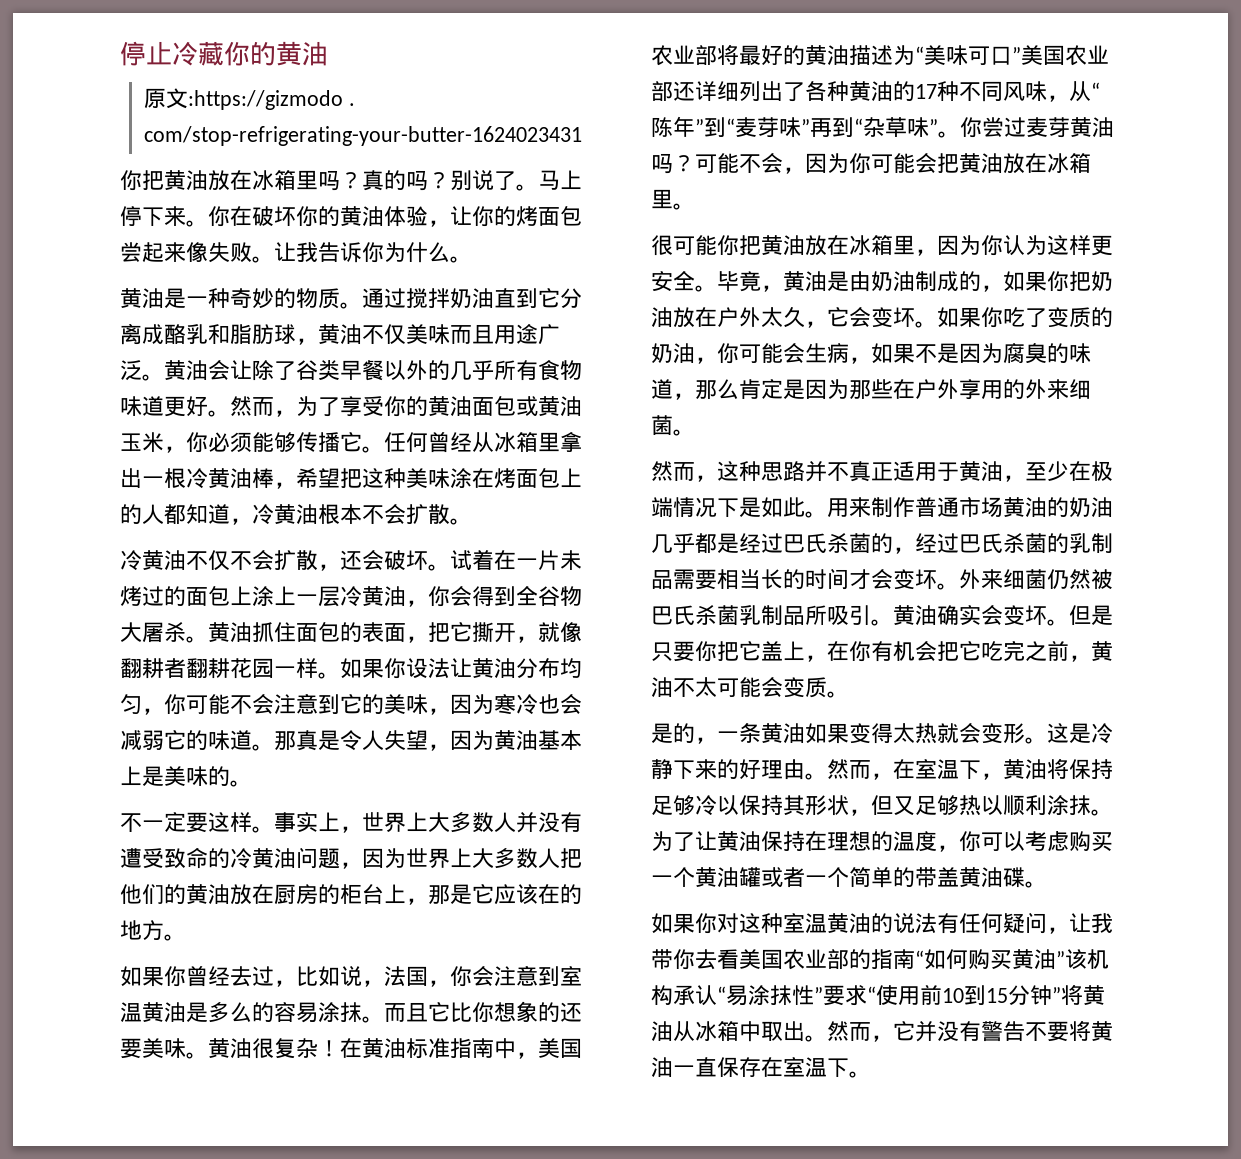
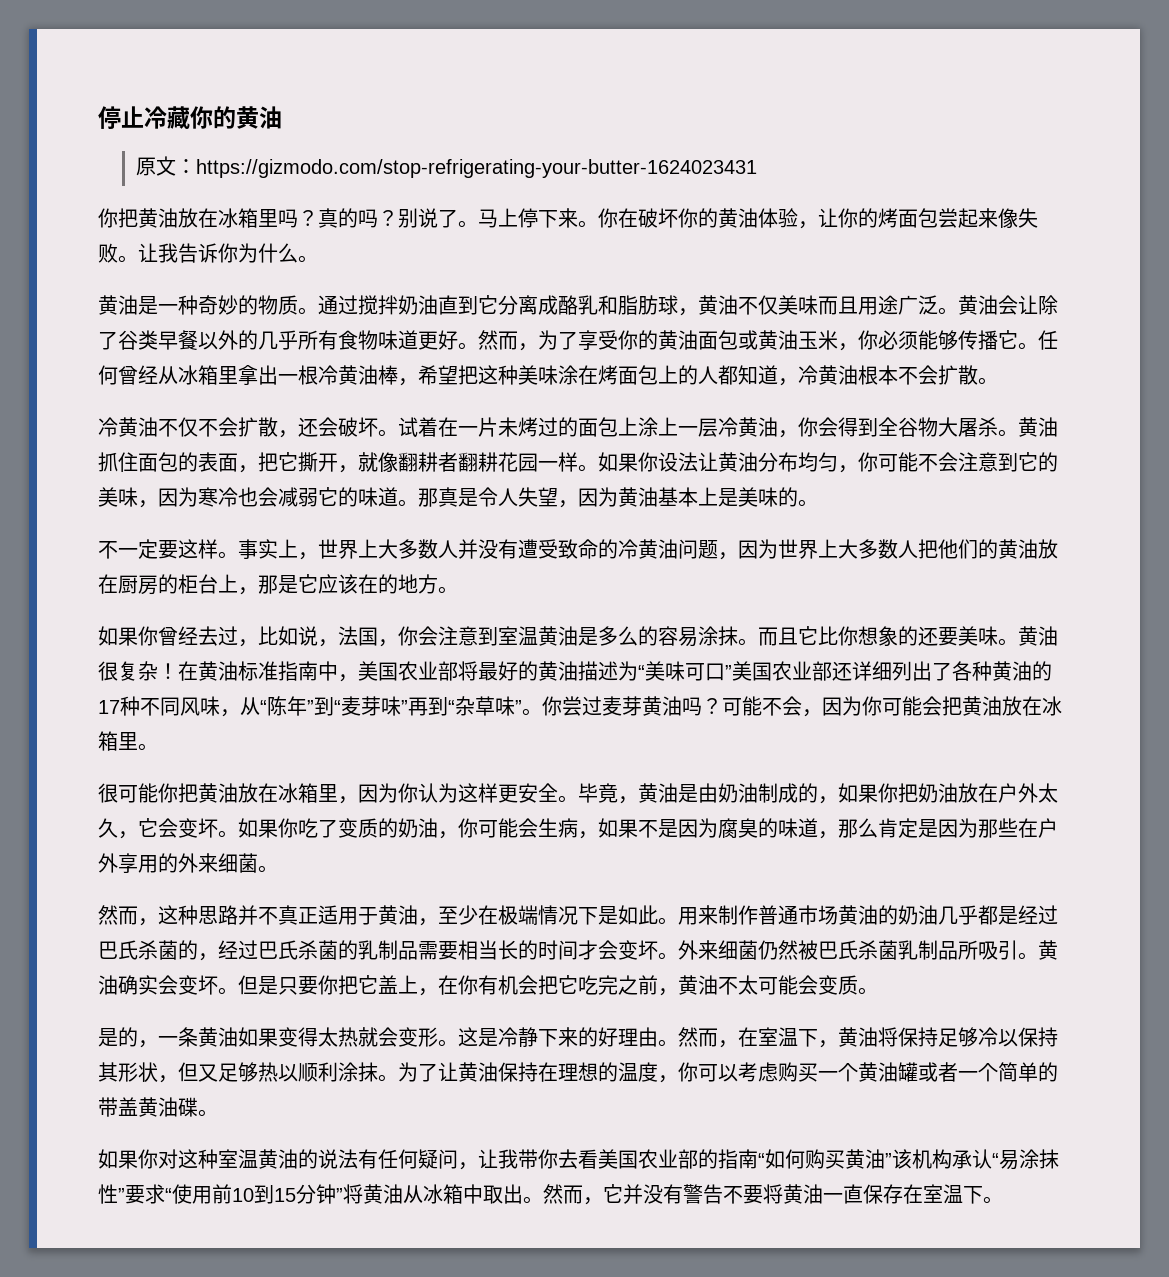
- 原文:https://gizmodo . com/stop-refrigerating-your-butter-1624023431
+ 原文：https://gizmodo.com/stop-refrigerating-your-butter-1624023431

